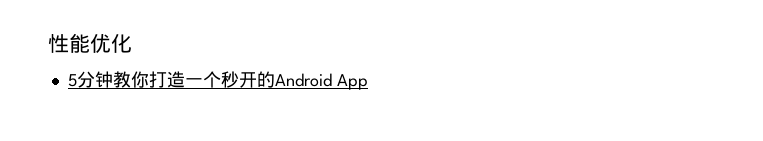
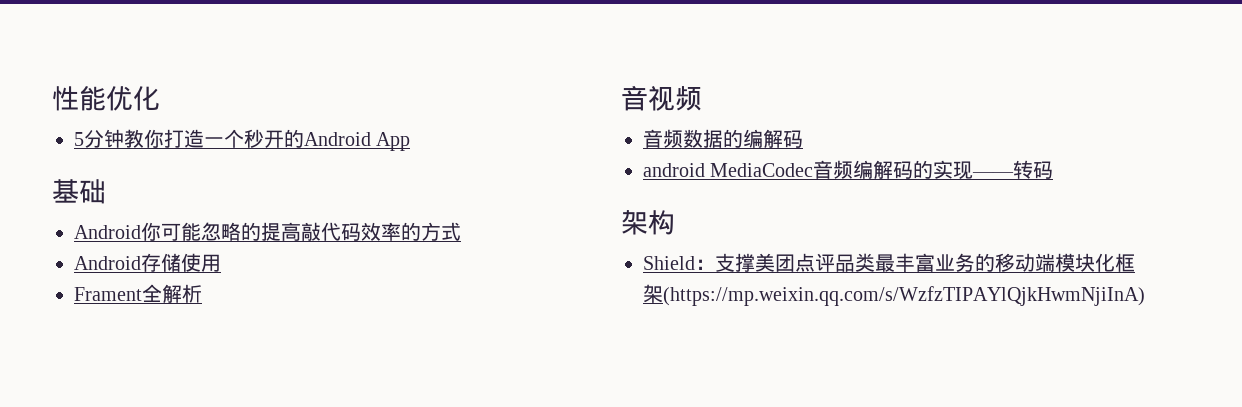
+ 基础
+ Android你可能忽略的提高敲代码效率的方式
+ Android存储使用
+ Frament全解析
+ 音视频
+ 音频数据的编解码
+ android MediaCodec音频编解码的实现——转码
+ 架构
+ Shield：支撑美团点评品类最丰富业务的移动端模块化框架(https://mp.weixin.qq.com/s/WzfzTIPAYlQjkHwmNjiInA)

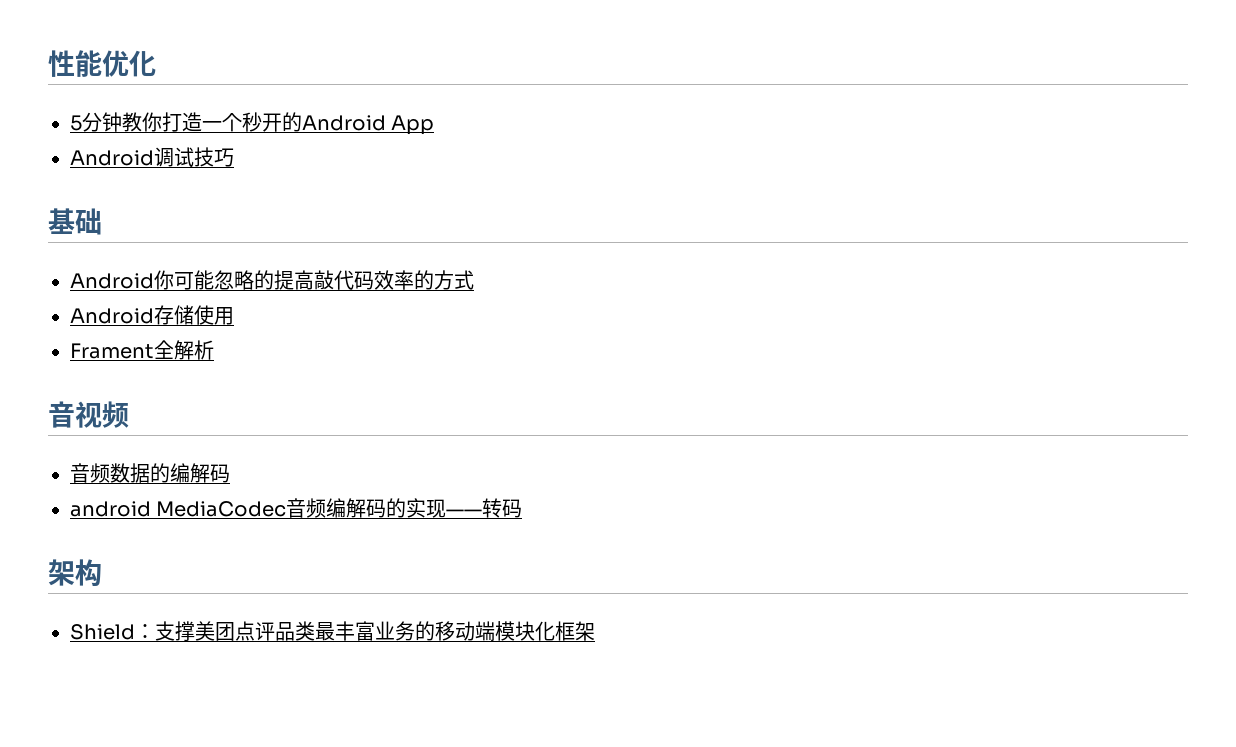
+ Android调试技巧
- Shield：支撑美团点评品类最丰富业务的移动端模块化框架(https://mp.weixin.qq.com/s/WzfzTIPAYlQjkHwmNjiInA)
+ Shield：支撑美团点评品类最丰富业务的移动端模块化框架

